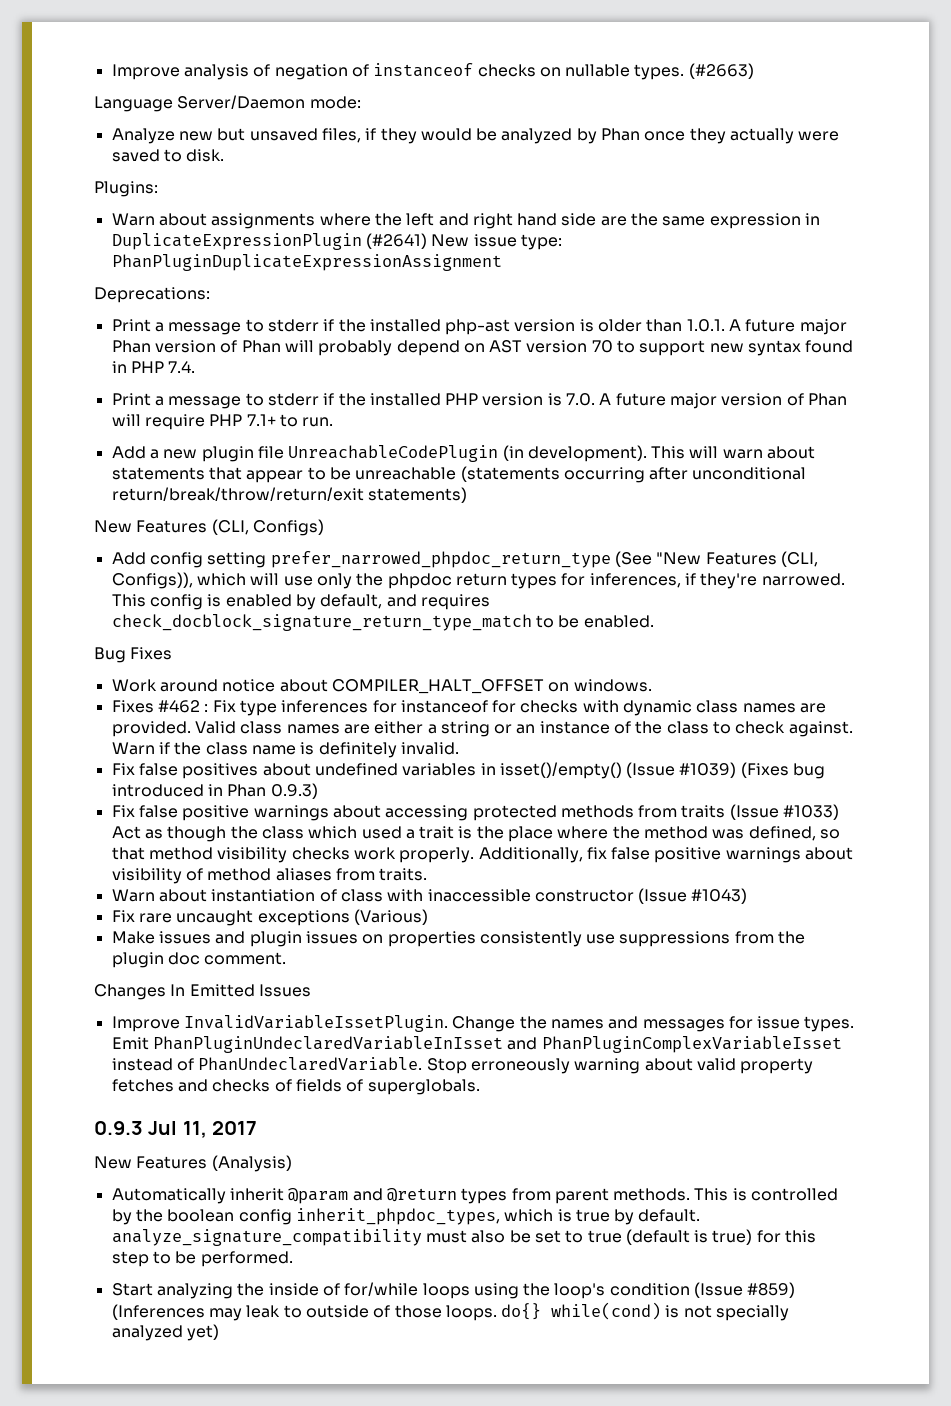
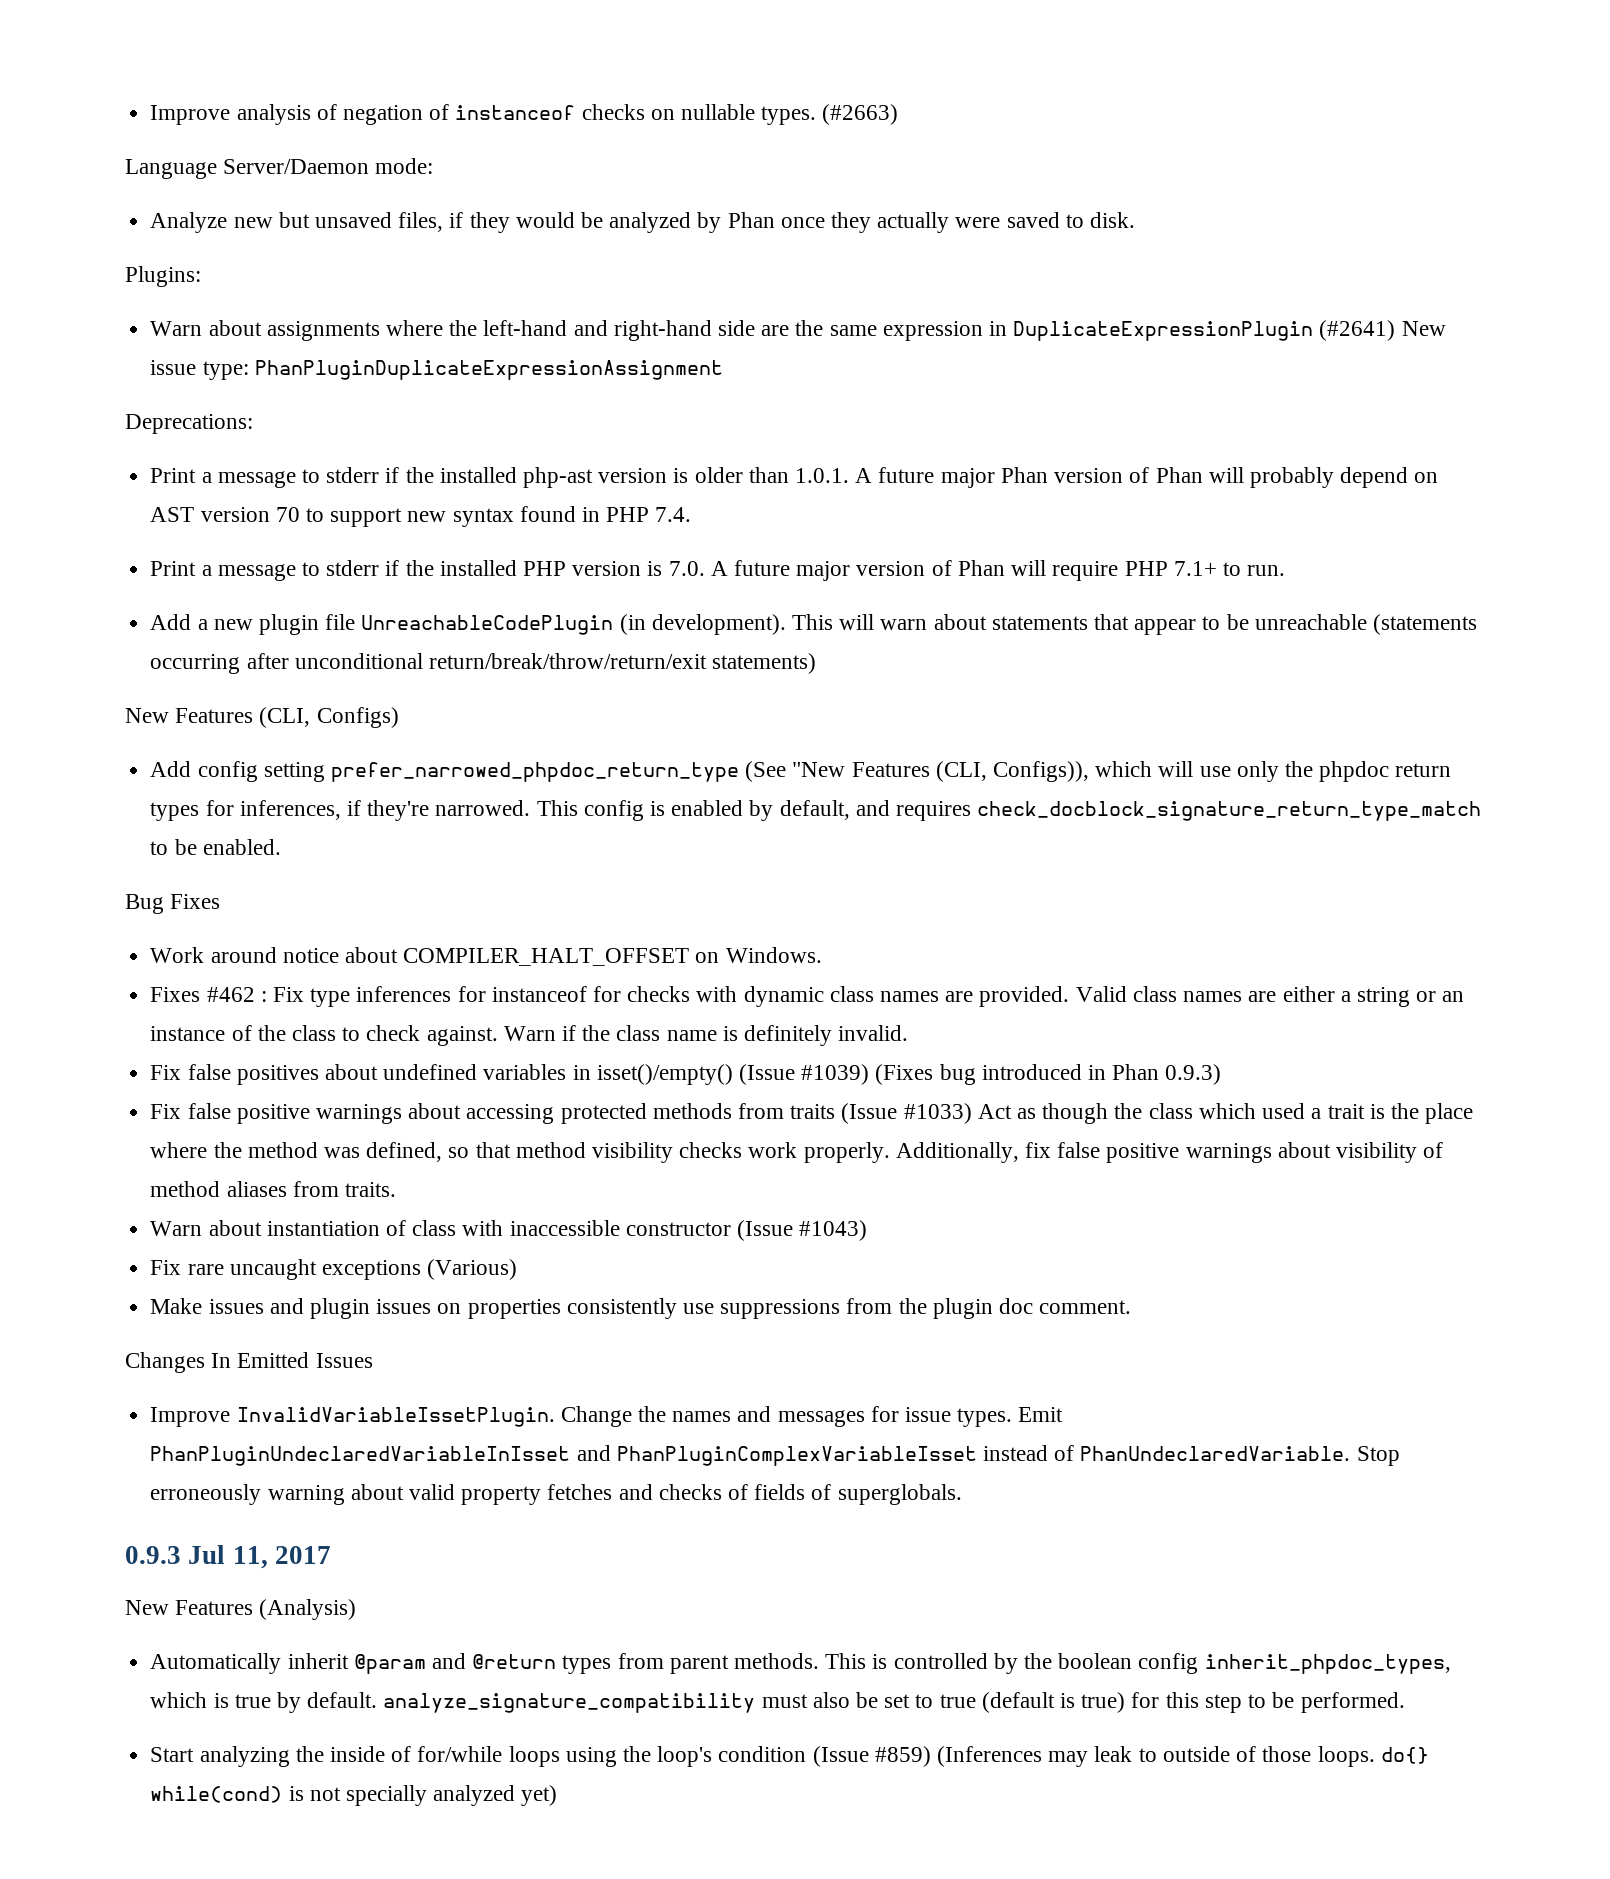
- Warn about assignments where the left and right hand side are the same expression in DuplicateExpressionPlugin (#2641) New issue type: PhanPluginDuplicateExpressionAssignment
+ Warn about assignments where the left-hand and right-hand side are the same expression in DuplicateExpressionPlugin (#2641) New issue type: PhanPluginDuplicateExpressionAssignment
- Work around notice about COMPILER_HALT_OFFSET on windows.
+ Work around notice about COMPILER_HALT_OFFSET on Windows.

